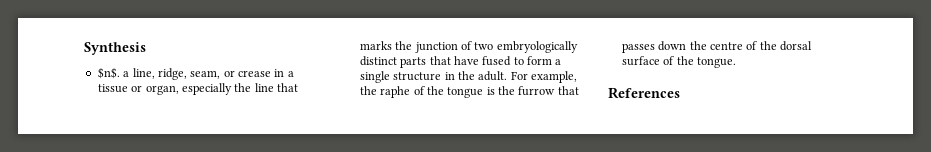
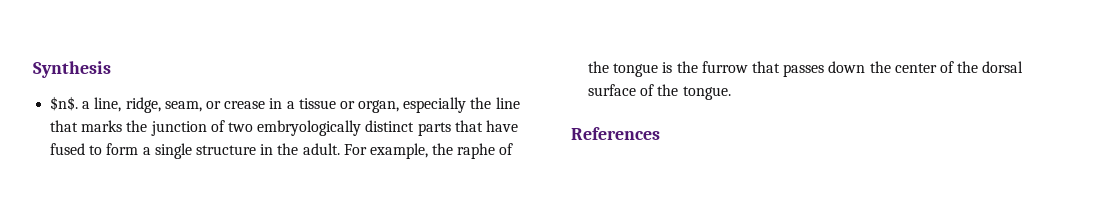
- For example, the raphe of the tongue is the furrow that passes down the centre of the dorsal surface of the tongue.
+ For example, the raphe of the tongue is the furrow that passes down the center of the dorsal surface of the tongue.

